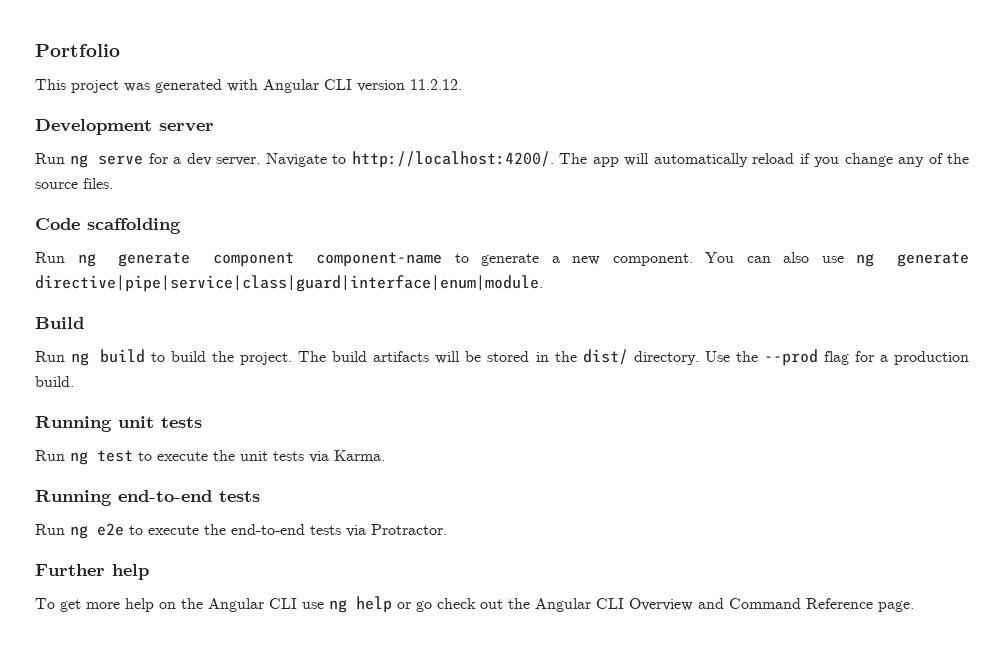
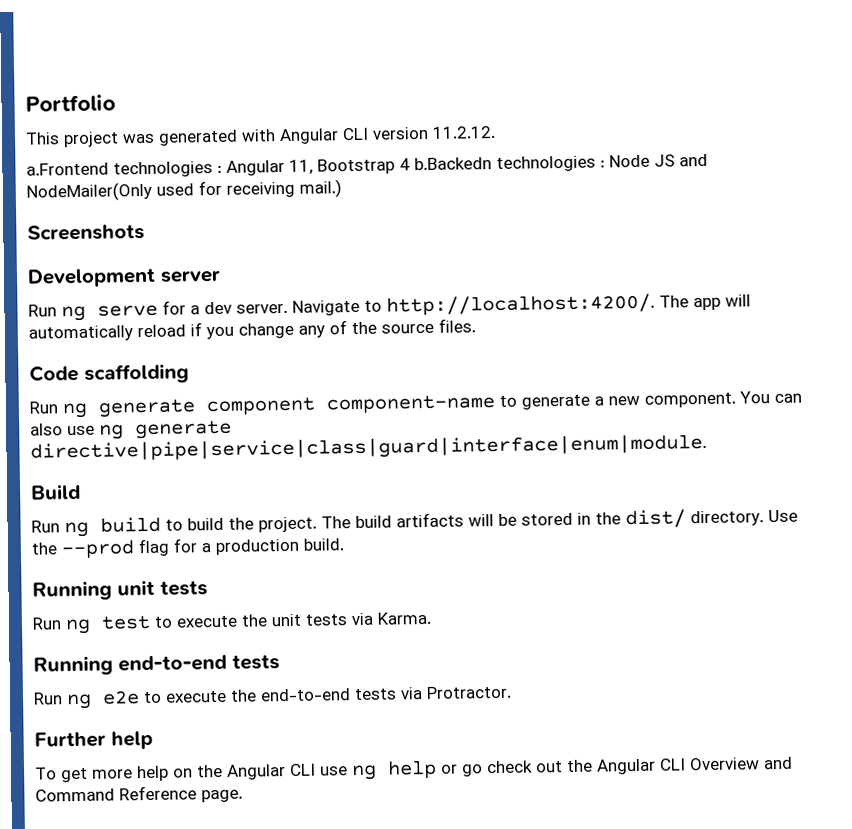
+ a.Frontend technologies : Angular 11, Bootstrap 4 b.Backedn technologies : Node JS and NodeMailer(Only used for receiving mail.)
+ Screenshots

